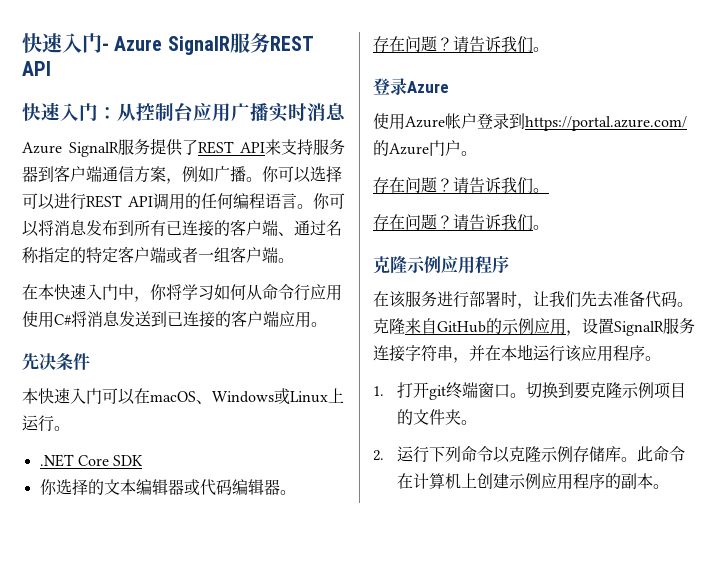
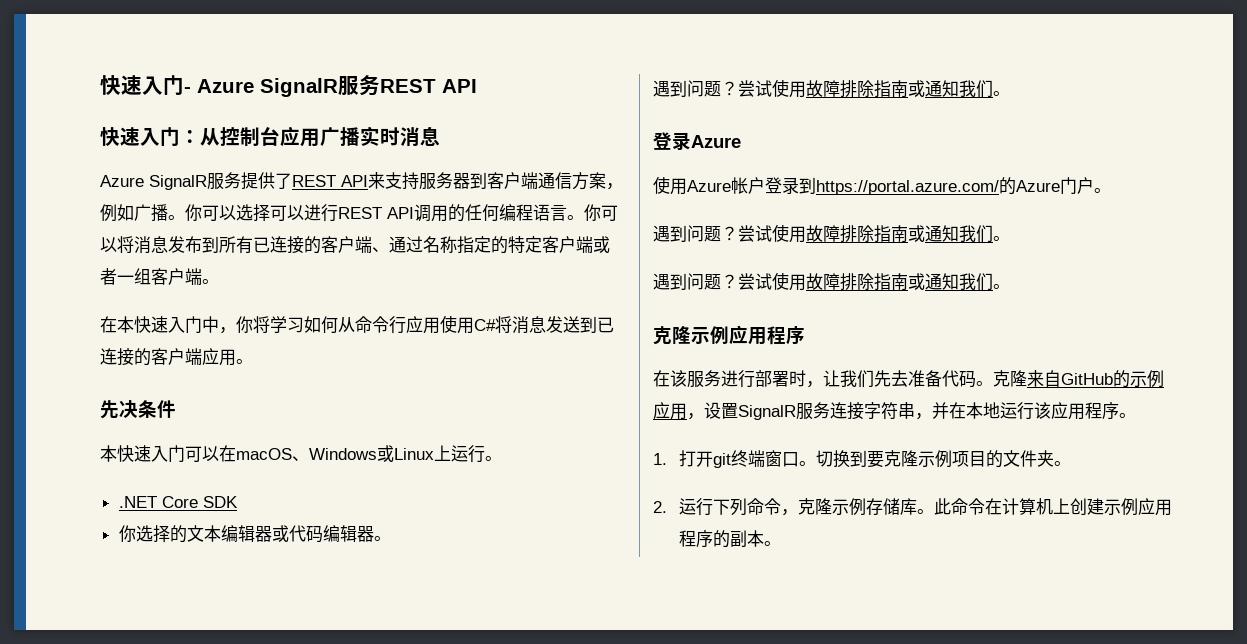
  你选择的文本编辑器或代码编辑器。
- 存在问题？请告诉我们。
+ 遇到问题？尝试使用故障排除指南或通知我们。
  使用Azure帐户登录到https://portal.azure.com/的Azure门户。
- 存在问题？请告诉我们。
- 存在问题？请告诉我们。
+ 遇到问题？尝试使用故障排除指南或通知我们。
+ 遇到问题？尝试使用故障排除指南或通知我们。
- 2.运行下列命令以克隆示例存储库。
+ 2.运行下列命令，克隆示例存储库。

